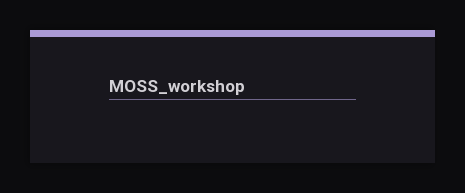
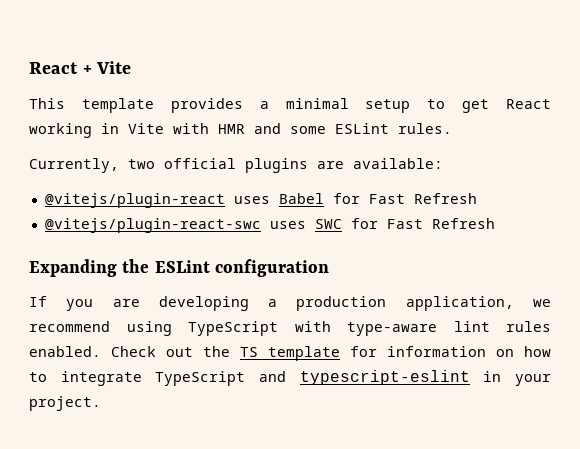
- MOSS_workshop
+ React + Vite
+ This template provides a minimal setup to get React working in Vite with HMR and some ESLint rules.
+ Currently, two official plugins are available:
+ @vitejs/plugin-react uses Babel for Fast Refresh
+ @vitejs/plugin-react-swc uses SWC for Fast Refresh
+ Expanding the ESLint configuration
+ If you are developing a production application, we recommend using TypeScript with type-aware lint rules enabled. Check out the TS template for information on how to integrate TypeScript and typescript-eslint in your project.

